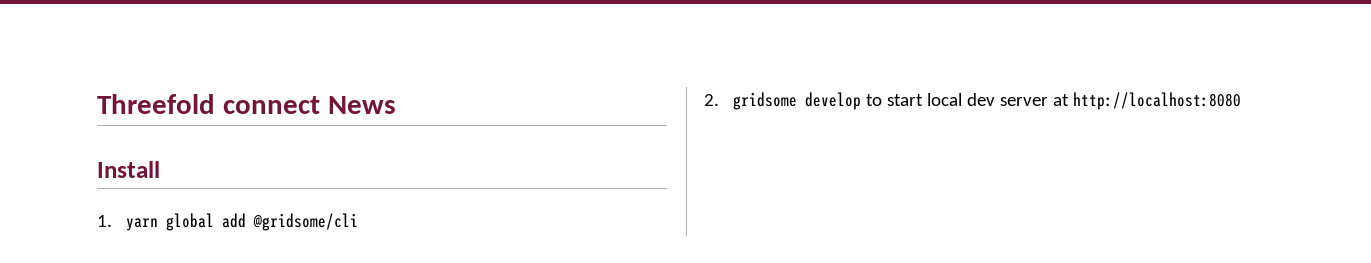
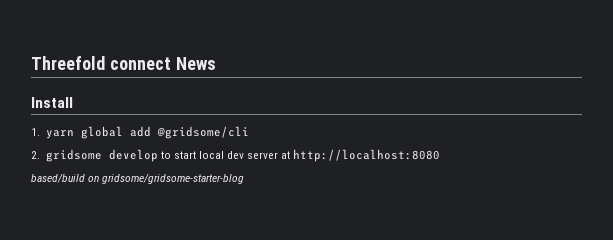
+ based/build on gridsome/gridsome-starter-blog

